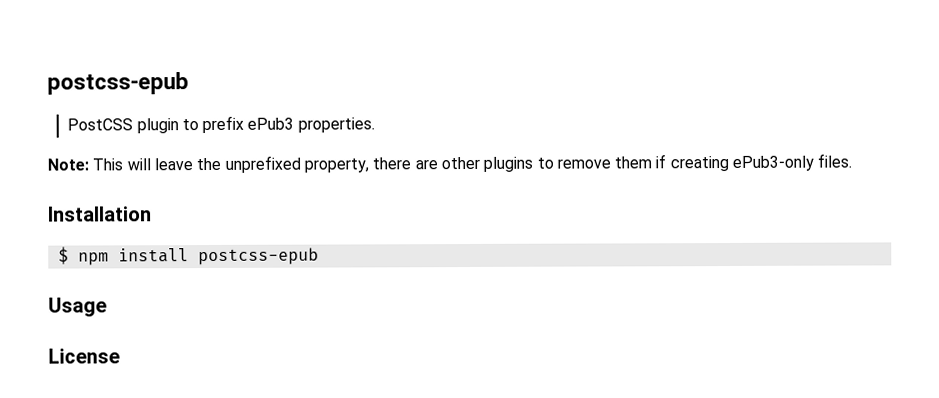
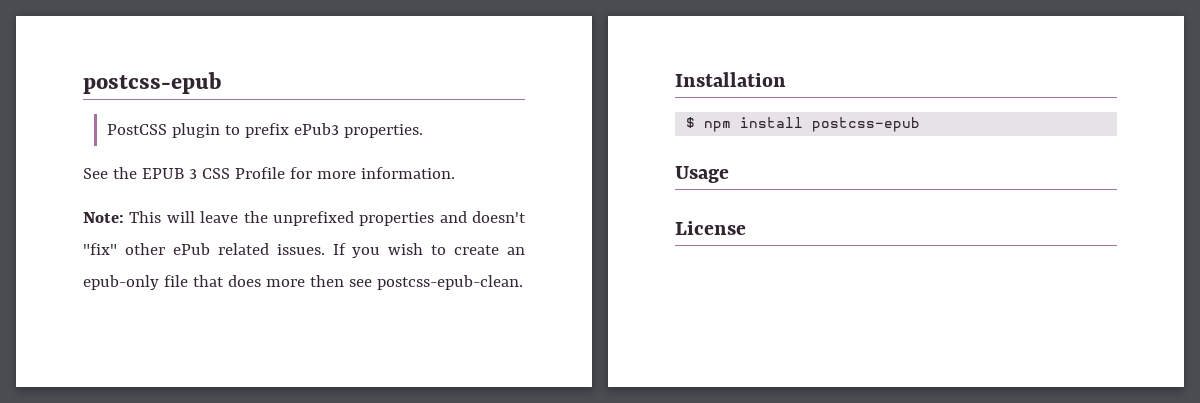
+ See the EPUB 3 CSS Profile for more information.
- Note: This will leave the unprefixed property, there are other plugins to remove them if creating ePub3-only files.
+ Note: This will leave the unprefixed properties and doesn't "fix" other ePub related issues. If you wish to create an epub-only file that does more then see postcss-epub-clean.

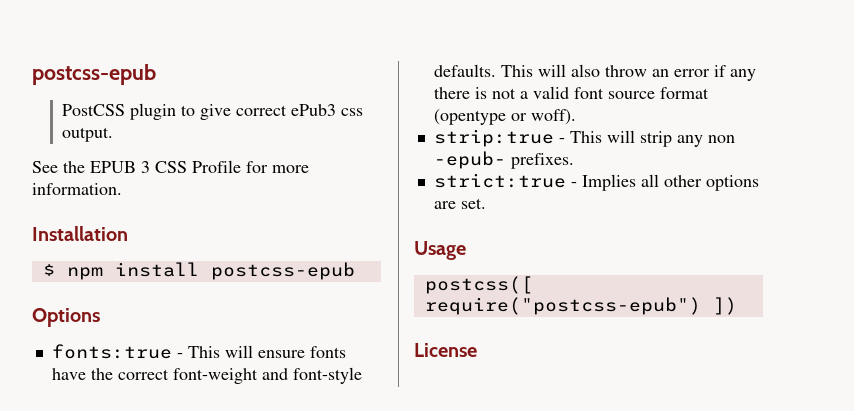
- PostCSS plugin to prefix ePub3 properties.
+ PostCSS plugin to give correct ePub3 css output.
- Note: This will leave the unprefixed properties and doesn't "fix" other ePub related issues. If you wish to create an epub-only file that does more then see postcss-epub-clean.
+ Options
+ fonts:true - This will ensure fonts have the correct font-weight and font-style defaults. This will also throw an error if any there is not a valid font source format (opentype or woff).
+ strip:true - This will strip any non -epub- prefixes.
+ strict:true - Implies all other options are set.
  Usage
+ postcss([ require("postcss-epub") ])

